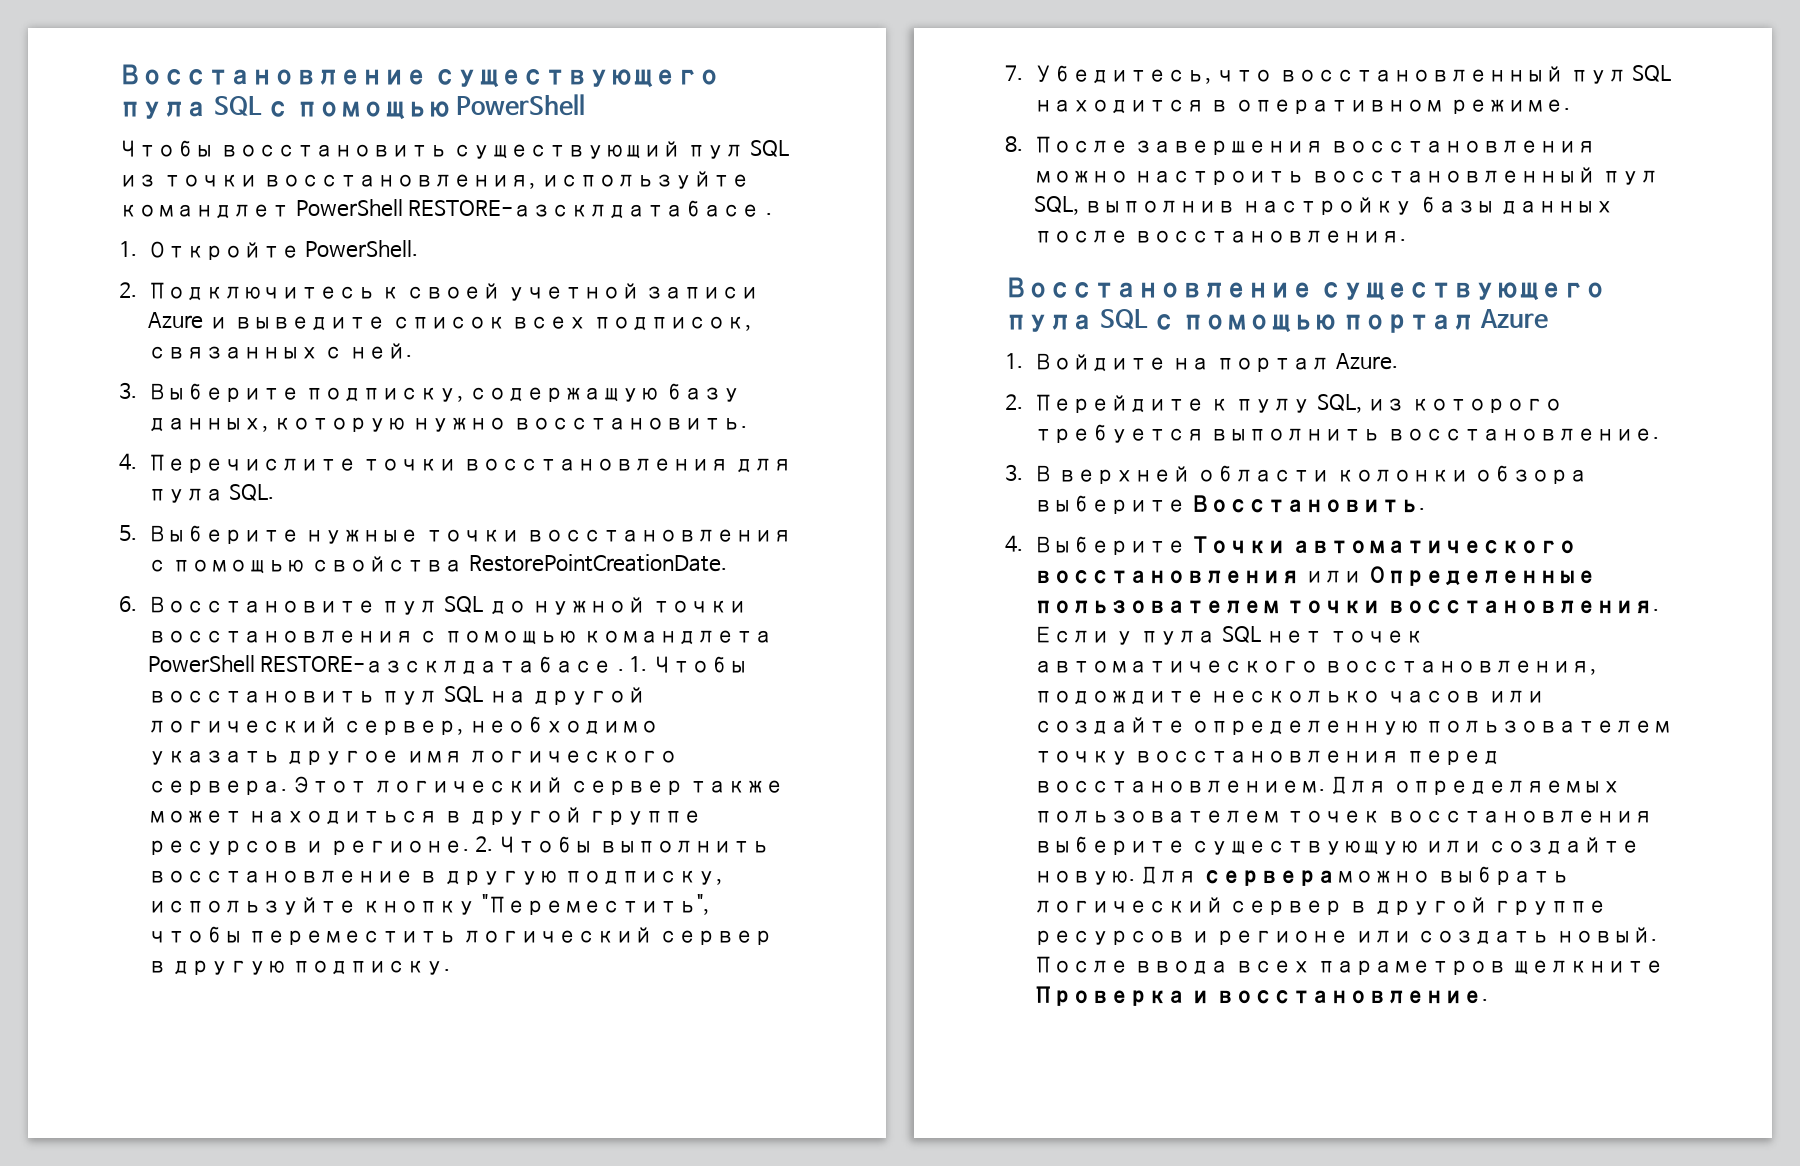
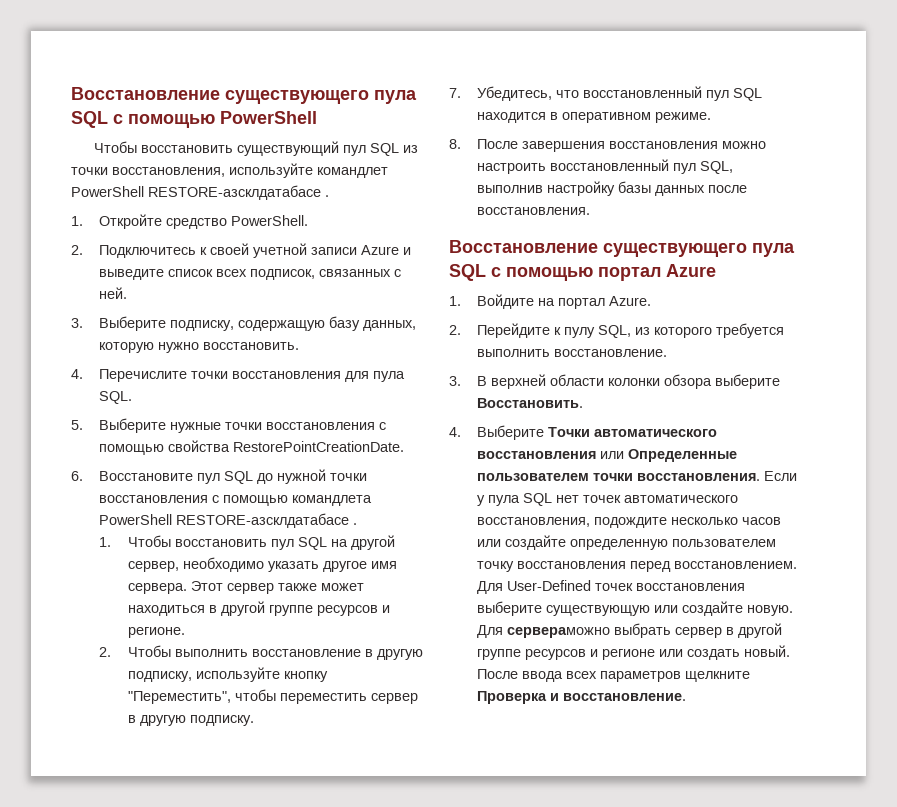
- 1. Откройте PowerShell.
+ 1. Откройте средство PowerShell.
- 6. Восстановите пул SQL до нужной точки восстановления с помощью командлета PowerShell RESTORE-азсклдатабасе . 1. Чтобы восстановить пул SQL на другой логический сервер, необходимо указать другое имя логического сервера.
+ 6. Восстановите пул SQL до нужной точки восстановления с помощью командлета PowerShell RESTORE-азсклдатабасе .
+ 1. Чтобы восстановить пул SQL на другой сервер, необходимо указать другое имя сервера.
- Этот логический сервер также может находиться в другой группе ресурсов и регионе. 2. Чтобы выполнить восстановление в другую подписку, используйте кнопку "Переместить", чтобы переместить логический сервер в другую подписку.
+ Этот сервер также может находиться в другой группе ресурсов и регионе.
+ 2. Чтобы выполнить восстановление в другую подписку, используйте кнопку "Переместить", чтобы переместить сервер в другую подписку.
- Для определяемых пользователем точек восстановления выберите существующую или создайте новую.
+ Для User-Defined точек восстановления выберите существующую или создайте новую.
- Для сервераможно выбрать логический сервер в другой группе ресурсов и регионе или создать новый.
+ Для сервераможно выбрать сервер в другой группе ресурсов и регионе или создать новый.

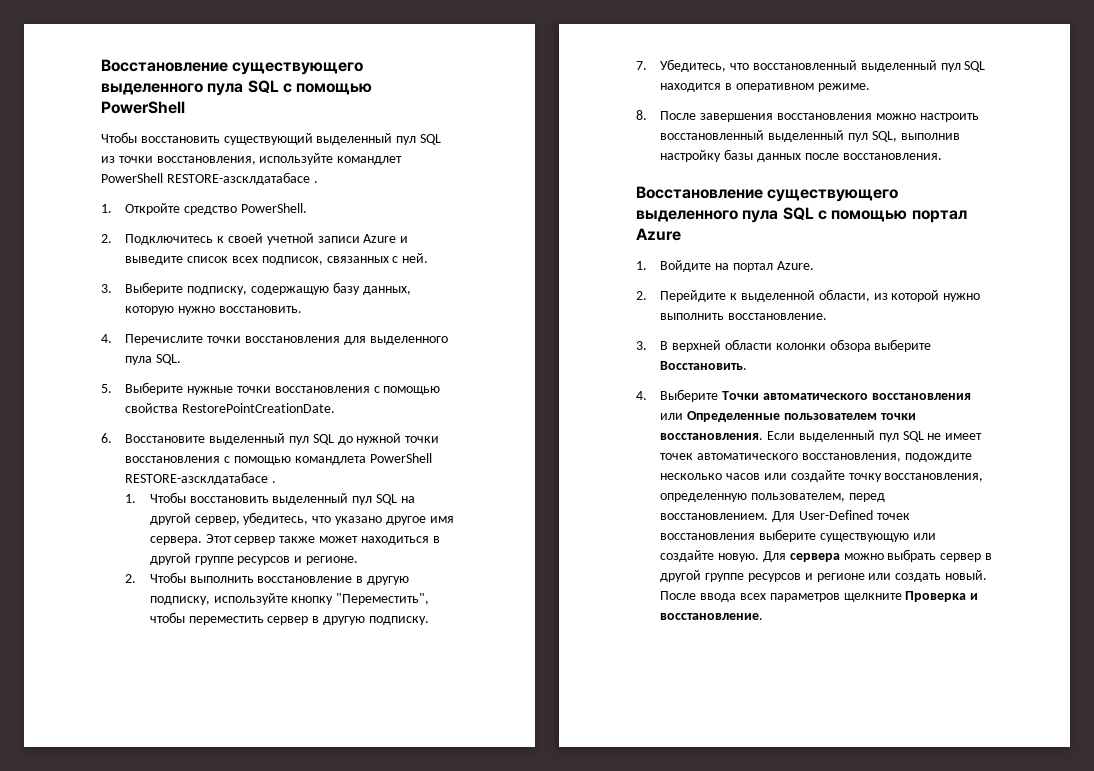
- Восстановление существующего пула SQL с помощью PowerShell
+ Восстановление существующего выделенного пула SQL с помощью PowerShell
- Чтобы восстановить существующий пул SQL из точки восстановления, используйте командлет PowerShell RESTORE-азсклдатабасе .
+ Чтобы восстановить существующий выделенный пул SQL из точки восстановления, используйте командлет PowerShell RESTORE-азсклдатабасе .
- 4. Перечислите точки восстановления для пула SQL.
+ 4. Перечислите точки восстановления для выделенного пула SQL.
- 6. Восстановите пул SQL до нужной точки восстановления с помощью командлета PowerShell RESTORE-азсклдатабасе .
+ 6. Восстановите выделенный пул SQL до нужной точки восстановления с помощью командлета PowerShell RESTORE-азсклдатабасе .
- 1. Чтобы восстановить пул SQL на другой сервер, необходимо указать другое имя сервера.
+ 1. Чтобы восстановить выделенный пул SQL на другой сервер, убедитесь, что указано другое имя сервера.
- 7. Убедитесь, что восстановленный пул SQL находится в оперативном режиме.
+ 7. Убедитесь, что восстановленный выделенный пул SQL находится в оперативном режиме.
- 8. После завершения восстановления можно настроить восстановленный пул SQL, выполнив настройку базы данных после восстановления.
+ 8. После завершения восстановления можно настроить восстановленный выделенный пул SQL, выполнив настройку базы данных после восстановления.
- Восстановление существующего пула SQL с помощью портал Azure
+ Восстановление существующего выделенного пула SQL с помощью портал Azure
- 2. Перейдите к пулу SQL, из которого требуется выполнить восстановление.
+ 2. Перейдите к выделенной области, из которой нужно выполнить восстановление.
- Если у пула SQL нет точек автоматического восстановления, подождите несколько часов или создайте определенную пользователем точку восстановления перед восстановлением.
+ Если выделенный пул SQL не имеет точек автоматического восстановления, подождите несколько часов или создайте точку восстановления, определенную пользователем, перед восстановлением.
- Для сервераможно выбрать сервер в другой группе ресурсов и регионе или создать новый.
+ Для сервера можно выбрать сервер в другой группе ресурсов и регионе или создать новый.

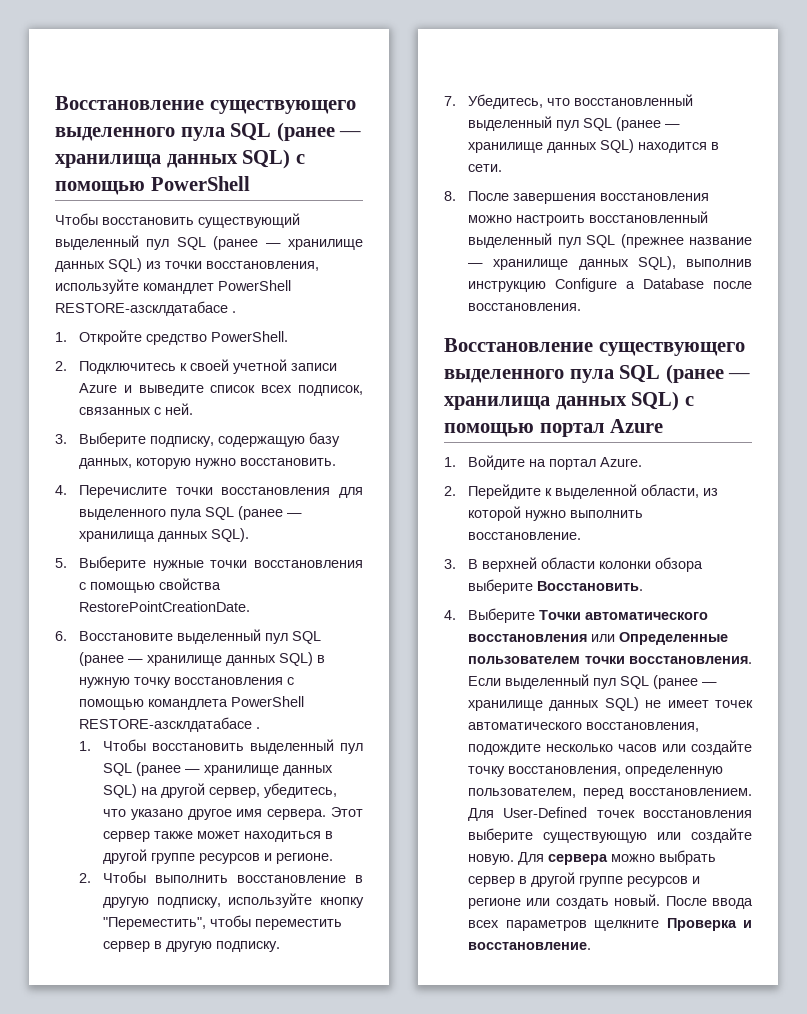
- Восстановление существующего выделенного пула SQL с помощью PowerShell
+ Восстановление существующего выделенного пула SQL (ранее — хранилища данных SQL) с помощью PowerShell
- Чтобы восстановить существующий выделенный пул SQL из точки восстановления, используйте командлет PowerShell RESTORE-азсклдатабасе .
+ Чтобы восстановить существующий выделенный пул SQL (ранее — хранилище данных SQL) из точки восстановления, используйте командлет PowerShell RESTORE-азсклдатабасе .
- 4. Перечислите точки восстановления для выделенного пула SQL.
+ 4. Перечислите точки восстановления для выделенного пула SQL (ранее — хранилища данных SQL).
- 6. Восстановите выделенный пул SQL до нужной точки восстановления с помощью командлета PowerShell RESTORE-азсклдатабасе .
+ 6. Восстановите выделенный пул SQL (ранее — хранилище данных SQL) в нужную точку восстановления с помощью командлета PowerShell RESTORE-азсклдатабасе .
- 1. Чтобы восстановить выделенный пул SQL на другой сервер, убедитесь, что указано другое имя сервера.
+ 1. Чтобы восстановить выделенный пул SQL (ранее — хранилище данных SQL) на другой сервер, убедитесь, что указано другое имя сервера.
- 7. Убедитесь, что восстановленный выделенный пул SQL находится в оперативном режиме.
+ 7. Убедитесь, что восстановленный выделенный пул SQL (ранее — хранилище данных SQL) находится в сети.
- 8. После завершения восстановления можно настроить восстановленный выделенный пул SQL, выполнив настройку базы данных после восстановления.
+ 8. После завершения восстановления можно настроить восстановленный выделенный пул SQL (прежнее название — хранилище данных SQL), выполнив инструкцию Configure a Database после восстановления.
- Восстановление существующего выделенного пула SQL с помощью портал Azure
+ Восстановление существующего выделенного пула SQL (ранее — хранилища данных SQL) с помощью портал Azure
- Если выделенный пул SQL не имеет точек автоматического восстановления, подождите несколько часов или создайте точку восстановления, определенную пользователем, перед восстановлением.
+ Если выделенный пул SQL (ранее — хранилище данных SQL) не имеет точек автоматического восстановления, подождите несколько часов или создайте точку восстановления, определенную пользователем, перед восстановлением.

